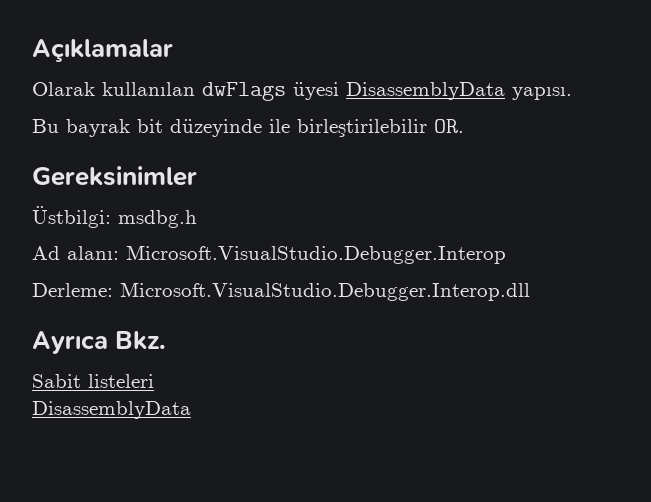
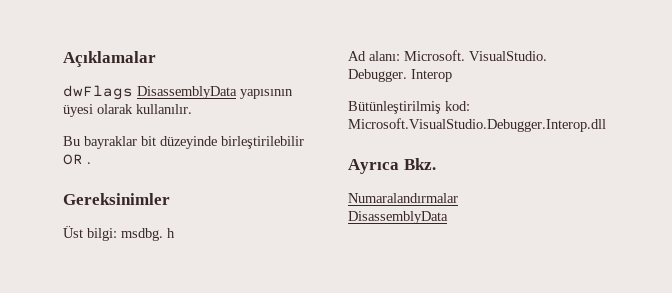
- Olarak kullanılan dwFlags üyesi DisassemblyData yapısı.
+ dwFlags DisassemblyData yapısının üyesi olarak kullanılır.
- Bu bayrak bit düzeyinde ile birleştirilebilir OR.
+ Bu bayraklar bit düzeyinde birleştirilebilir OR .
  Gereksinimler
- Üstbilgi: msdbg.h
- Ad alanı: Microsoft.VisualStudio.Debugger.Interop
- Derleme: Microsoft.VisualStudio.Debugger.Interop.dll
+ Üst bilgi: msdbg. h
+ Ad alanı: Microsoft. VisualStudio. Debugger. Interop
+ Bütünleştirilmiş kod: Microsoft.VisualStudio.Debugger.Interop.dll
- Sabit listeleri
+ Numaralandırmalar

